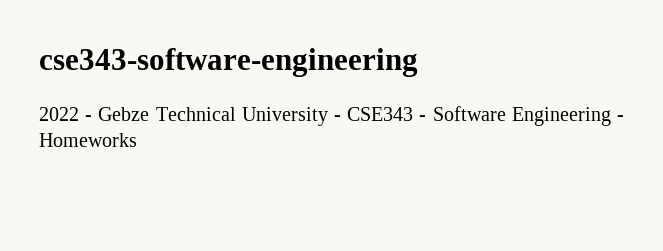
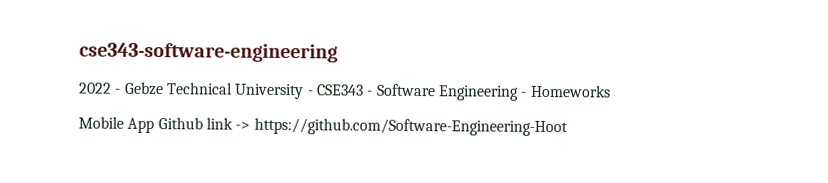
+ Mobile App Github link -> https://github.com/Software-Engineering-Hoot

